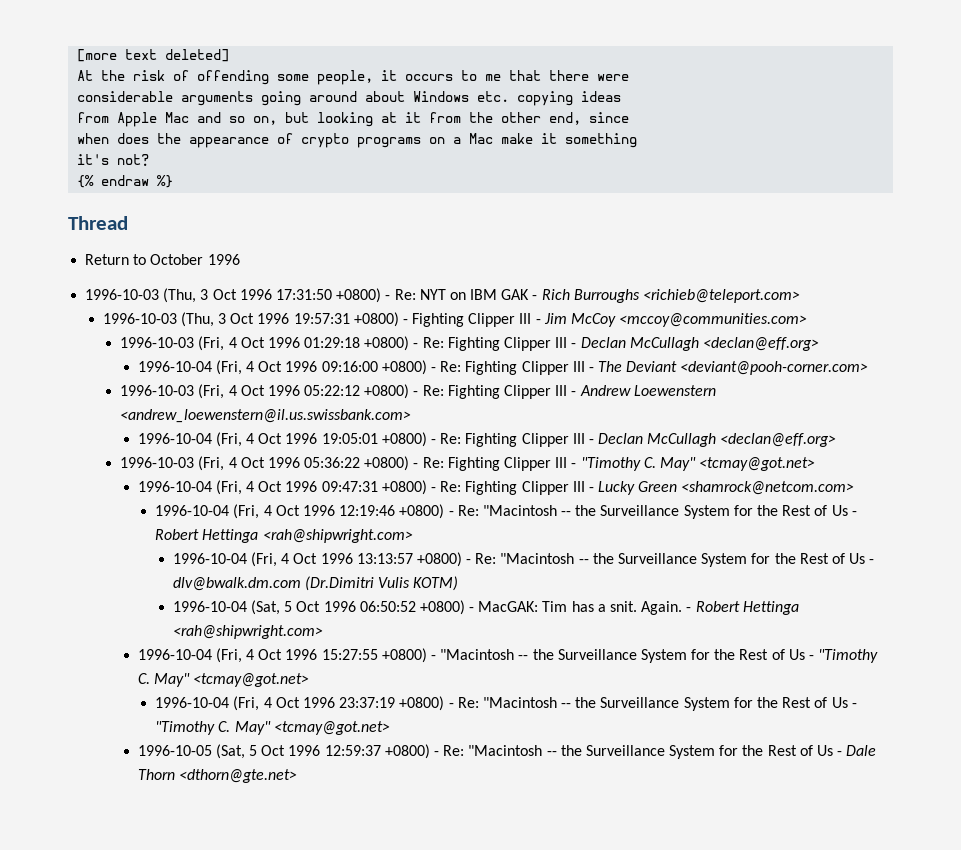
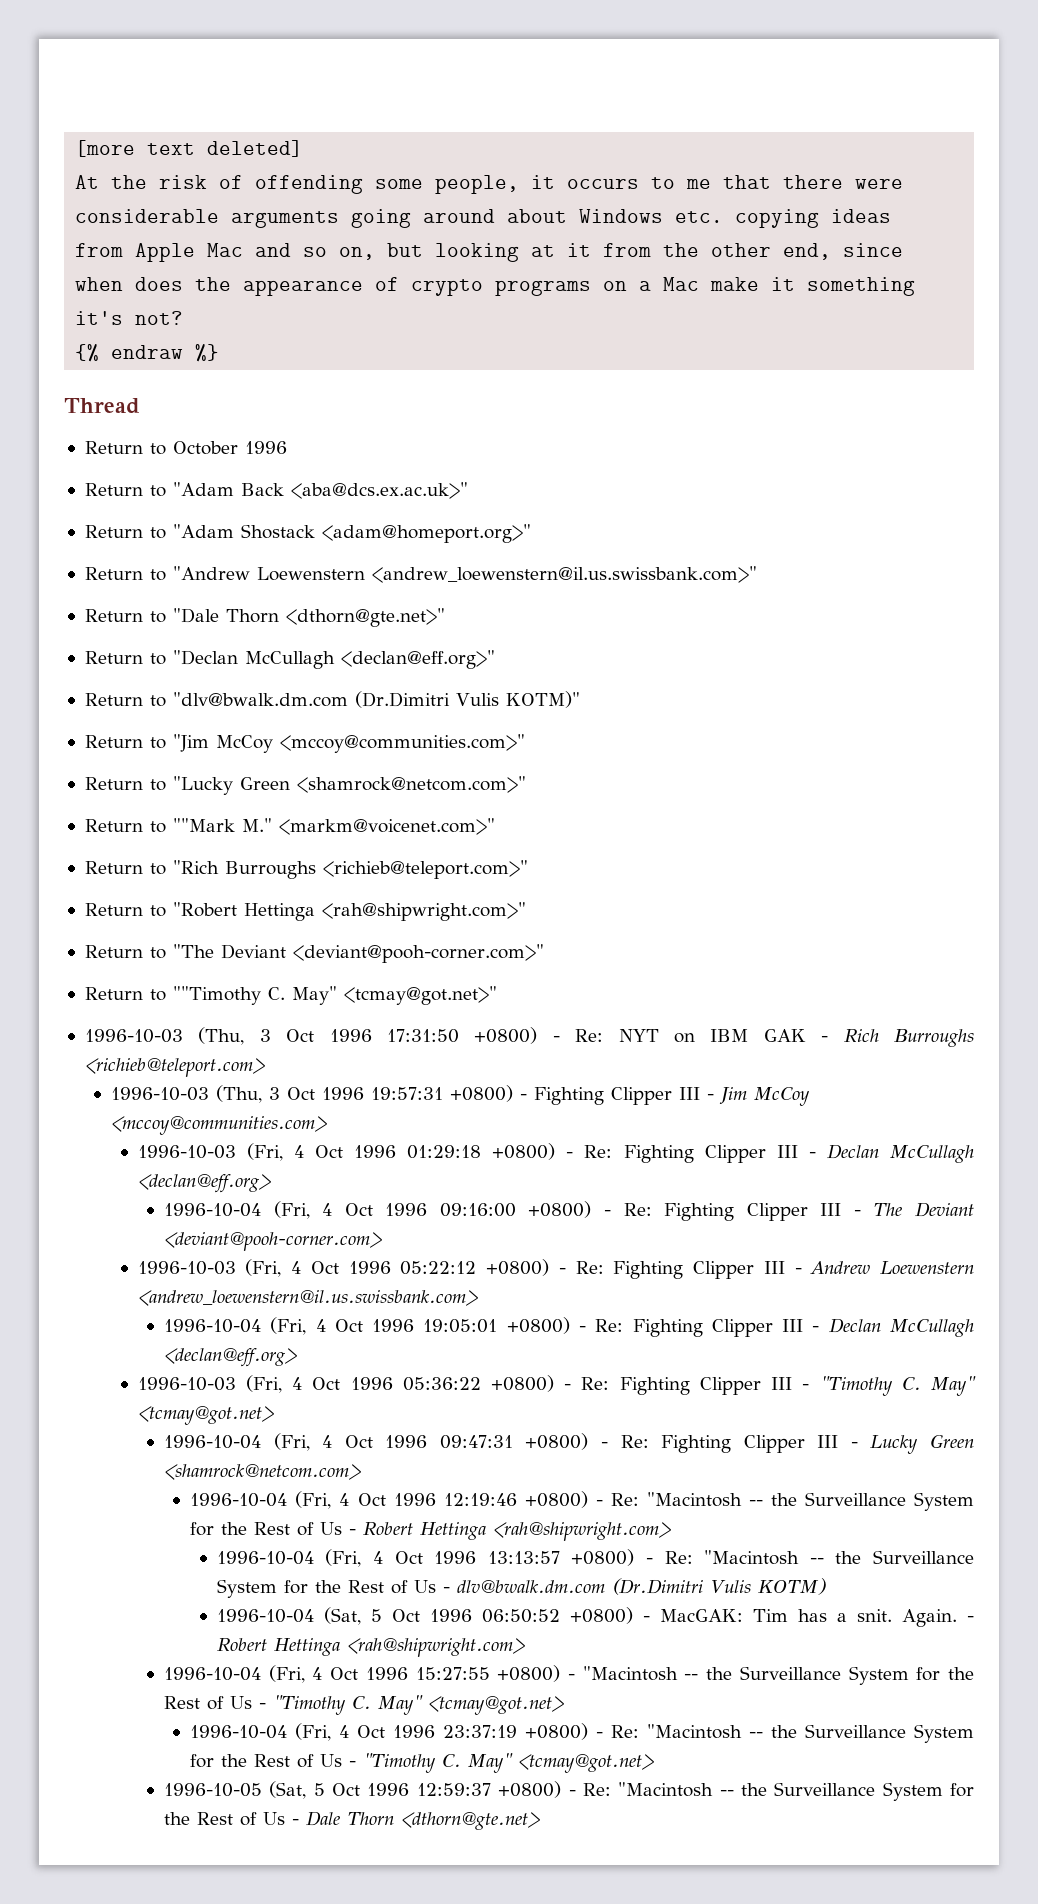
+ Return to "Adam Back <aba@dcs.ex.ac.uk>"
+ Return to "Adam Shostack <adam@homeport.org>"
+ Return to "Andrew Loewenstern <andrew_loewenstern@il.us.swissbank.com>"
+ Return to "Dale Thorn <dthorn@gte.net>"
+ Return to "Declan McCullagh <declan@eff.org>"
+ Return to "dlv@bwalk.dm.com (Dr.Dimitri Vulis KOTM)"
+ Return to "Jim McCoy <mccoy@communities.com>"
+ Return to "Lucky Green <shamrock@netcom.com>"
+ Return to ""Mark M." <markm@voicenet.com>"
+ Return to "Rich Burroughs <richieb@teleport.com>"
+ Return to "Robert Hettinga <rah@shipwright.com>"
+ Return to "The Deviant <deviant@pooh-corner.com>"
+ Return to ""Timothy C. May" <tcmay@got.net>"

